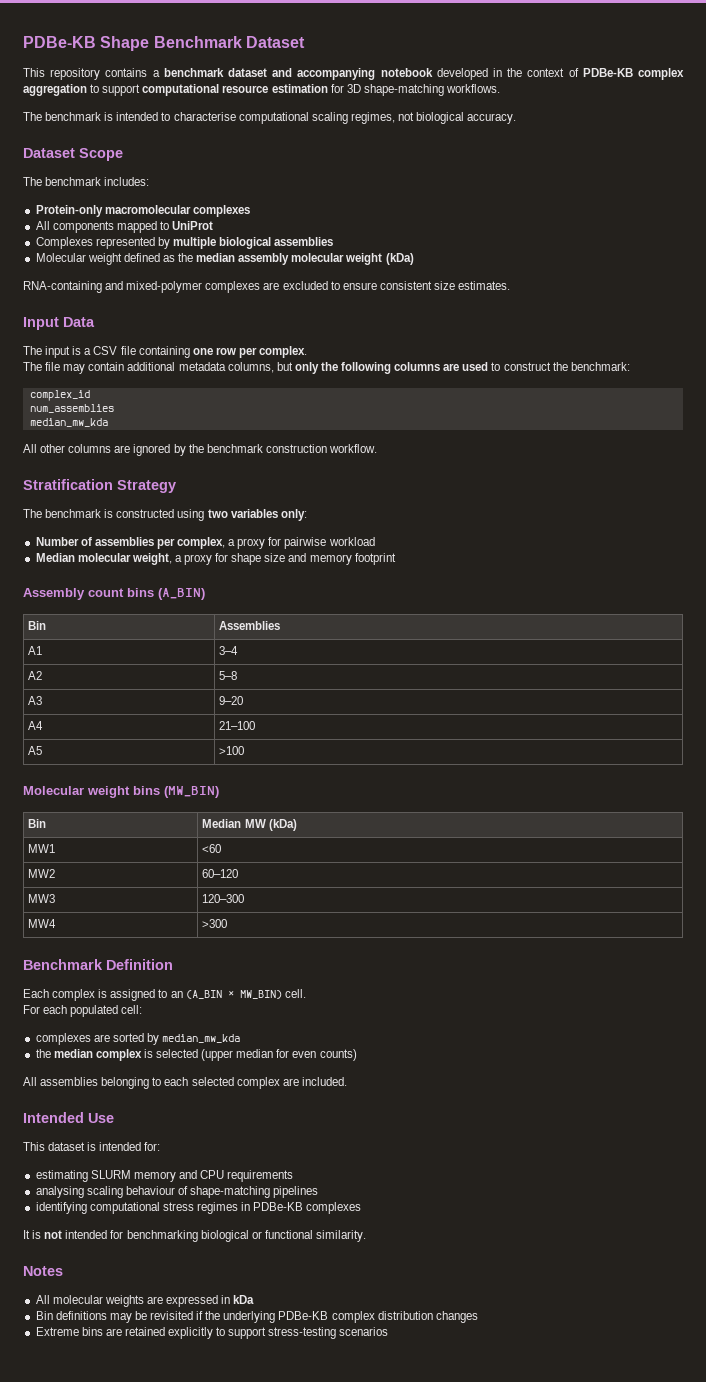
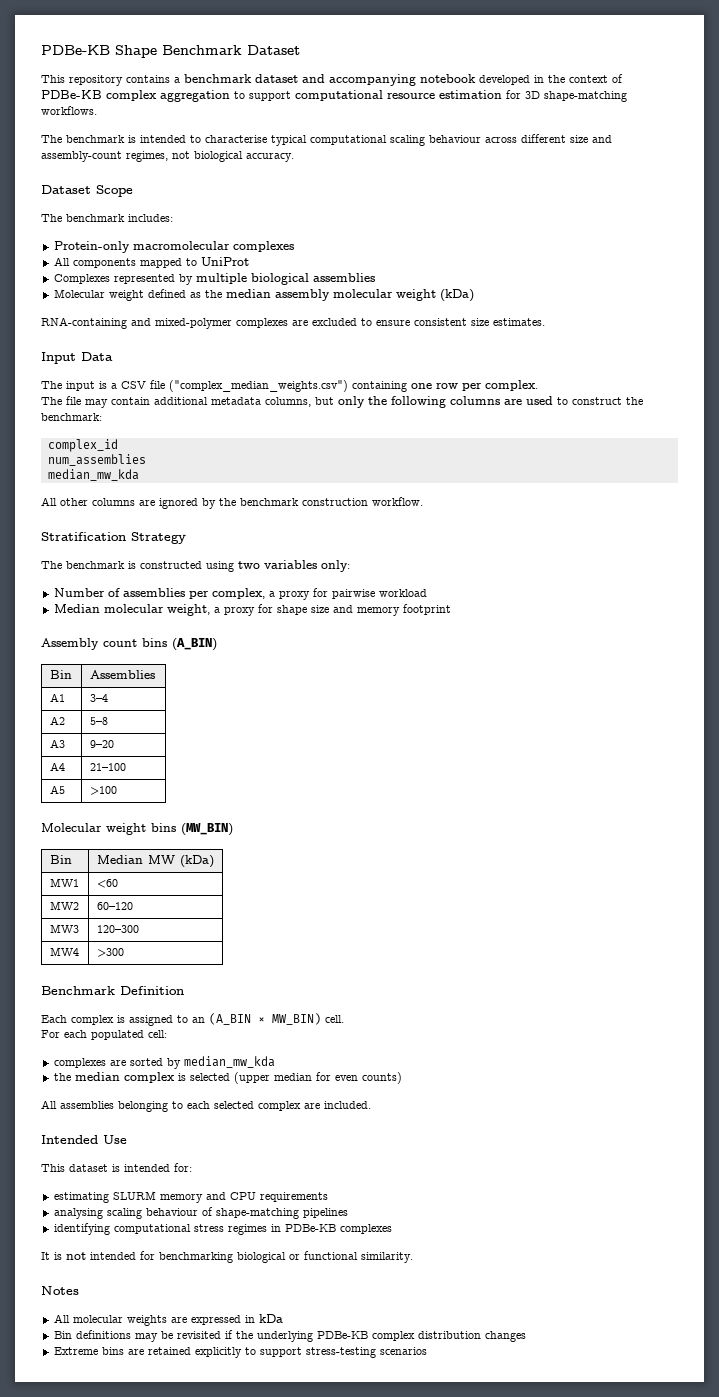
- The benchmark is intended to characterise computational scaling regimes, not biological accuracy.
+ The benchmark is intended to characterise typical computational scaling behaviour across different size and assembly-count regimes, not biological accuracy.
- The input is a CSV file containing one row per complex.
+ The input is a CSV file ("complex_median_weights.csv") containing one row per complex.

